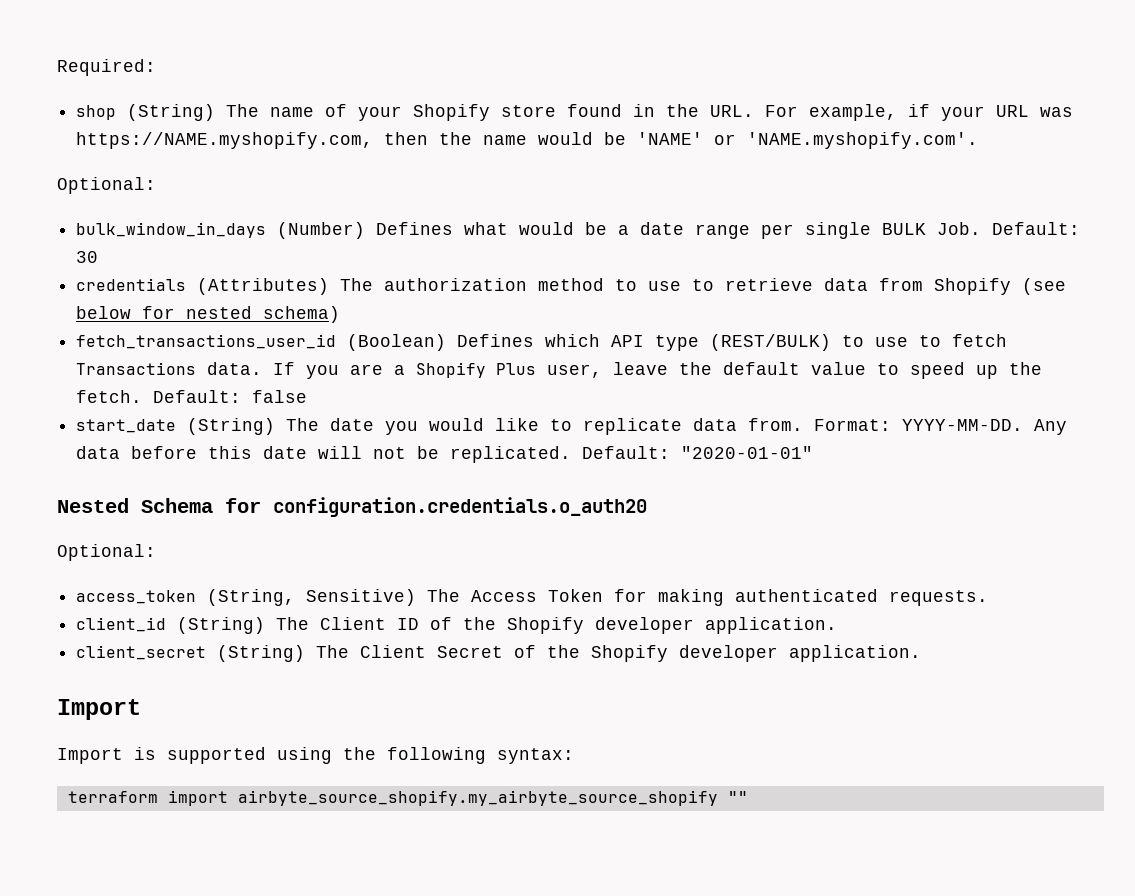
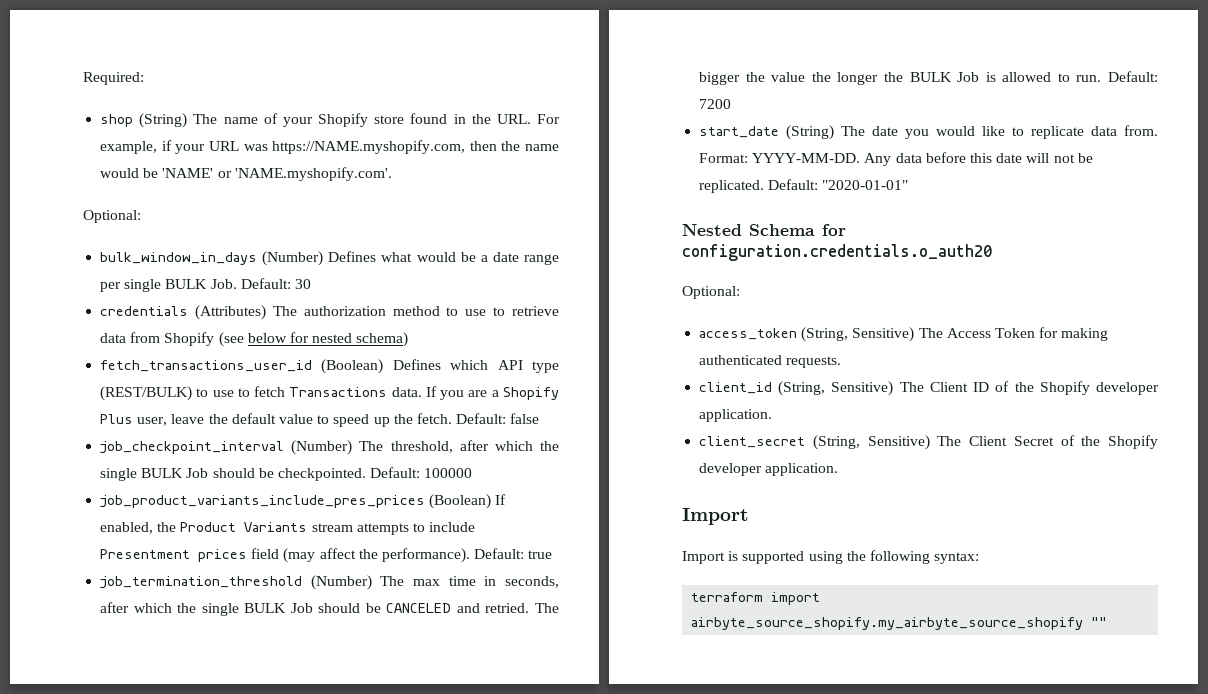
+ job_checkpoint_interval (Number) The threshold, after which the single BULK Job should be checkpointed. Default: 100000
+ job_product_variants_include_pres_prices (Boolean) If enabled, the Product Variants stream attempts to include Presentment prices field (may affect the performance). Default: true
+ job_termination_threshold (Number) The max time in seconds, after which the single BULK Job should be CANCELED and retried. The bigger the value the longer the BULK Job is allowed to run. Default: 7200
- client_id (String) The Client ID of the Shopify developer application.
+ client_id (String, Sensitive) The Client ID of the Shopify developer application.
- client_secret (String) The Client Secret of the Shopify developer application.
+ client_secret (String, Sensitive) The Client Secret of the Shopify developer application.

